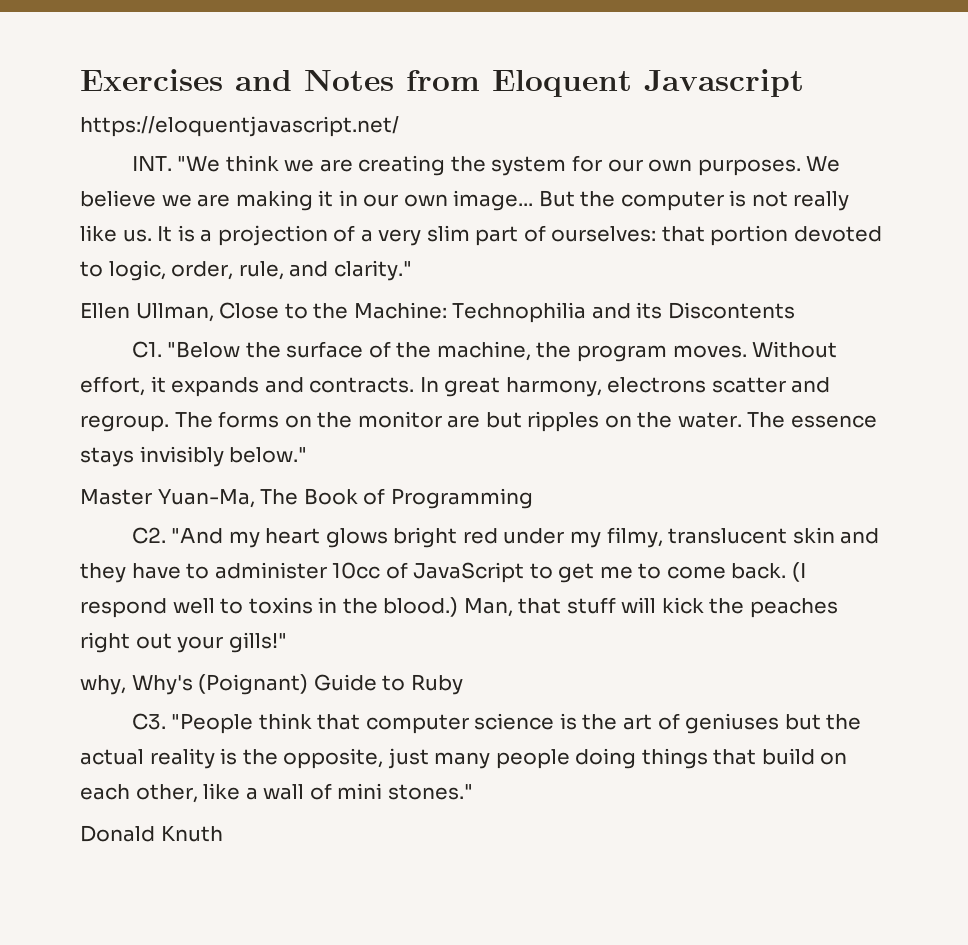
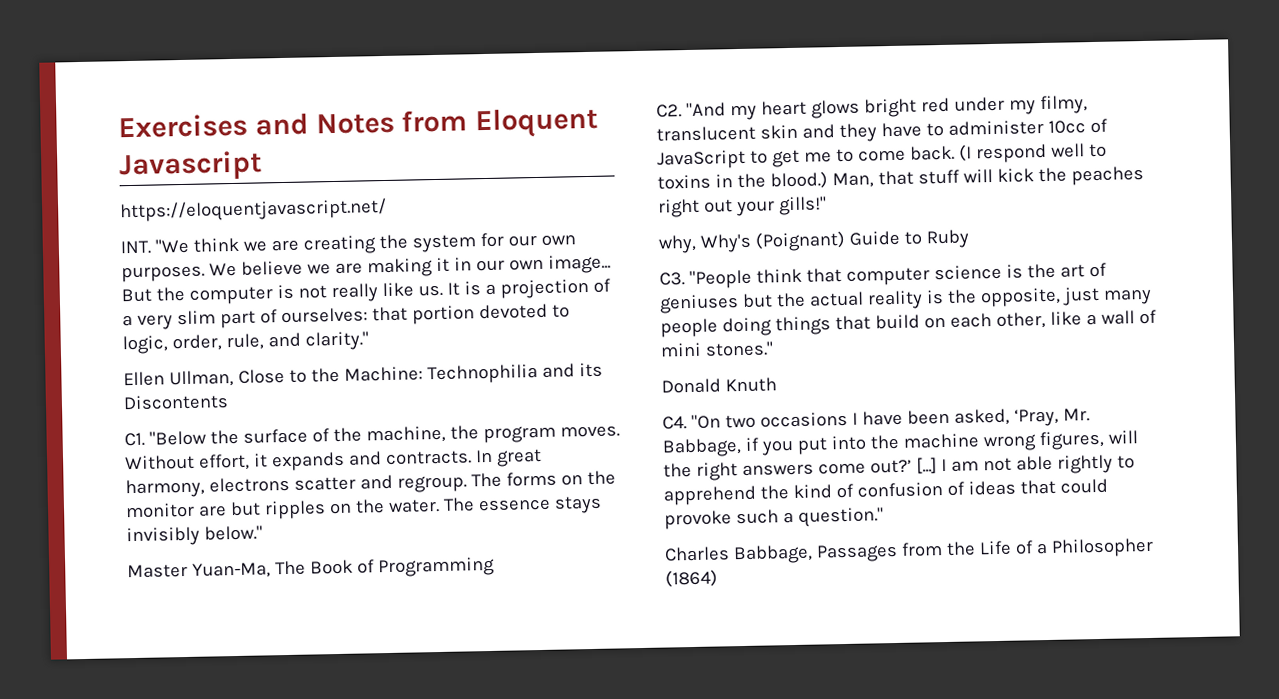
+ C4. "On two occasions I have been asked, ‘Pray, Mr. Babbage, if you put into the machine wrong figures, will the right answers come out?’ [...] I am not able rightly to apprehend the kind of confusion of ideas that could provoke such a question."
+ Charles Babbage, Passages from the Life of a Philosopher (1864)

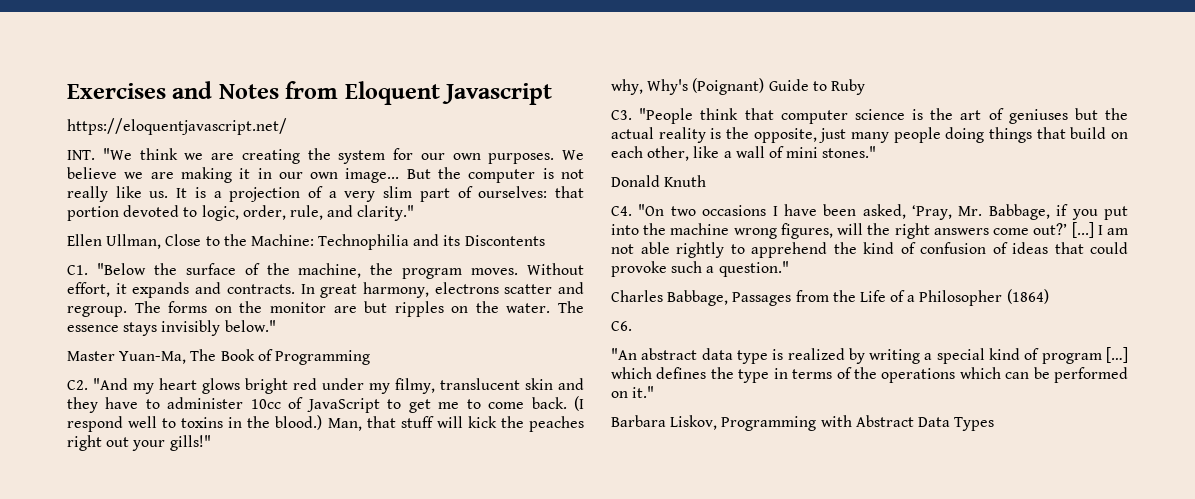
+ C6.
+ "An abstract data type is realized by writing a special kind of program […] which defines the type in terms of the operations which can be performed on it."
+ Barbara Liskov, Programming with Abstract Data Types

